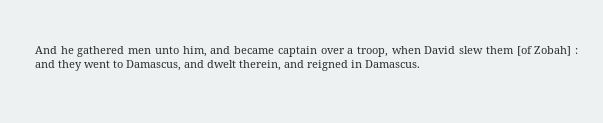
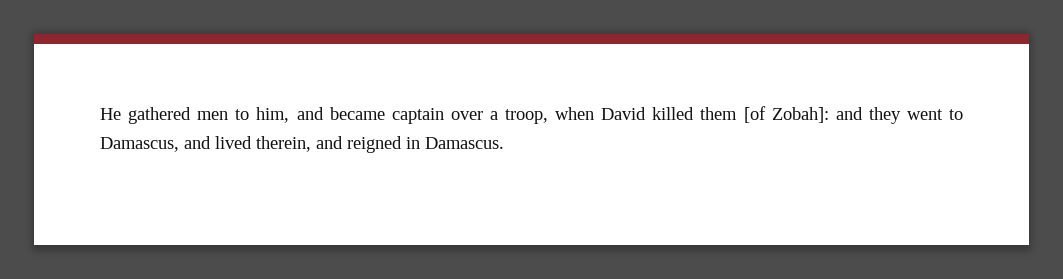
- And he gathered men unto him, and became captain over a troop, when David slew them [of Zobah] : and they went to Damascus, and dwelt therein, and reigned in Damascus.
+ He gathered men to him, and became captain over a troop, when David killed them [of Zobah]: and they went to Damascus, and lived therein, and reigned in Damascus.

